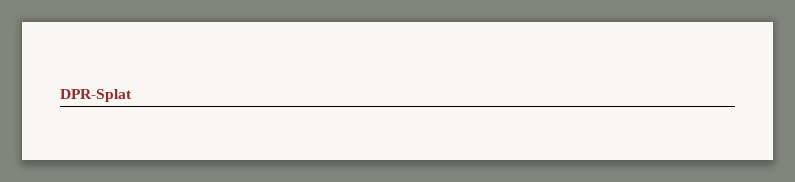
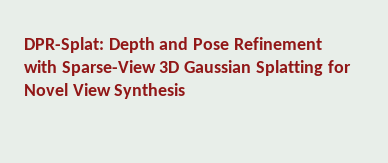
- DPR-Splat
+ DPR-Splat: Depth and Pose Refinement with Sparse-View 3D Gaussian Splatting for Novel View Synthesis

